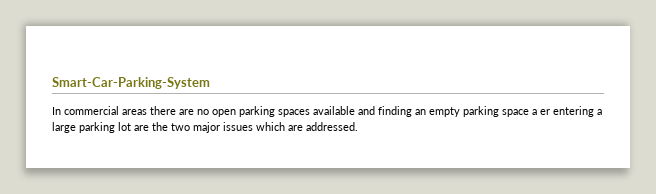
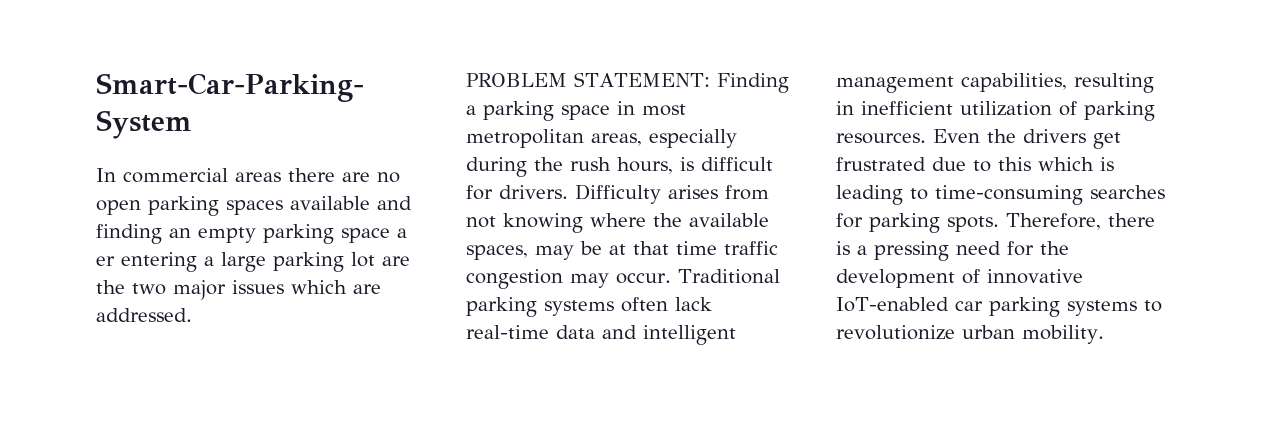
+ PROBLEM STATEMENT: Finding a parking space in most metropolitan areas, especially during the rush hours, is difficult for drivers. Difficulty arises from not knowing where the available spaces, may be at that time traffic congestion may occur. Traditional parking systems often lack real-time data and intelligent management capabilities, resulting in inefficient utilization of parking resources. Even the drivers get frustrated due to this which is leading to time-consuming searches for parking spots. Therefore, there is a pressing need for the development of innovative IoT-enabled car parking systems to revolutionize urban mobility.

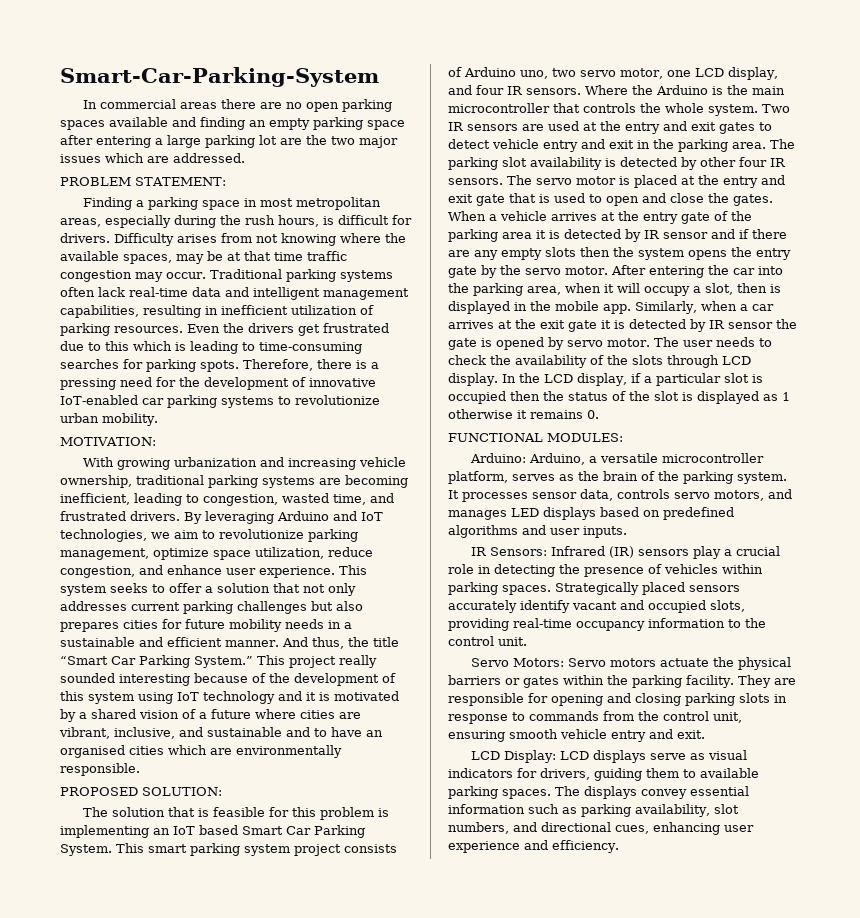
- In commercial areas there are no open parking spaces available and finding an empty parking space a er entering a large parking lot are the two major issues which are addressed.
+ In commercial areas there are no open parking spaces available and finding an empty parking space after entering a large parking lot are the two major issues which are addressed.
- PROBLEM STATEMENT: Finding a parking space in most metropolitan areas, especially during the rush hours, is difficult for drivers.
+ PROBLEM STATEMENT:
+ Finding a parking space in most metropolitan areas, especially during the rush hours, is difficult for drivers.
+ MOTIVATION:
+ With growing urbanization and increasing vehicle ownership, traditional parking systems are becoming inefficient, leading to congestion, wasted time, and frustrated drivers. By leveraging Arduino and IoT technologies, we aim to revolutionize parking management, optimize space utilization, reduce congestion, and enhance user experience. This system seeks to offer a solution that not only addresses current parking challenges but also prepares cities for future mobility needs in a sustainable and efficient manner. And thus, the title “Smart Car Parking System.” This project really sounded interesting because of the development of this system using IoT technology and it is motivated by a shared vision of a future where cities are vibrant, inclusive, and sustainable and to have an organised cities which are environmentally responsible.
+ PROPOSED SOLUTION:
+ The solution that is feasible for this problem is implementing an IoT based Smart Car Parking System. This smart parking system project consists of Arduino uno, two servo motor, one LCD display, and four IR sensors. Where the Arduino is the main microcontroller that controls the whole system. Two IR sensors are used at the entry and exit gates to detect vehicle entry and exit in the parking area. The parking slot availability is detected by other four IR sensors. The servo motor is placed at the entry and exit gate that is used to open and close the gates. When a vehicle arrives at the entry gate of the parking area it is detected by IR sensor and if there are any empty slots then the system opens the entry gate by the servo motor. After entering the car into the parking area, when it will occupy a slot, then is displayed in the mobile app. Similarly, when a car arrives at the exit gate it is detected by IR sensor the gate is opened by servo motor. The user needs to check the availability of the slots through LCD display. In the LCD display, if a particular slot is occupied then the status of the slot is displayed as 1 otherwise it remains 0.
+ FUNCTIONAL MODULES:
+ Arduino: Arduino, a versatile microcontroller platform, serves as the brain of the parking system. It processes sensor data, controls servo motors, and manages LED displays based on predefined algorithms and user inputs.
+ IR Sensors: Infrared (IR) sensors play a crucial role in detecting the presence of vehicles within parking spaces. Strategically placed sensors accurately identify vacant and occupied slots, providing real-time occupancy information to the control unit.
+ Servo Motors: Servo motors actuate the physical barriers or gates within the parking facility. They are responsible for opening and closing parking slots in response to commands from the control unit, ensuring smooth vehicle entry and exit.
+ LCD Display: LCD displays serve as visual indicators for drivers, guiding them to available parking spaces. The displays convey essential information such as parking availability, slot numbers, and directional cues, enhancing user experience and efficiency.

